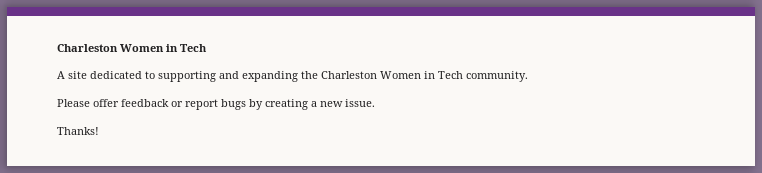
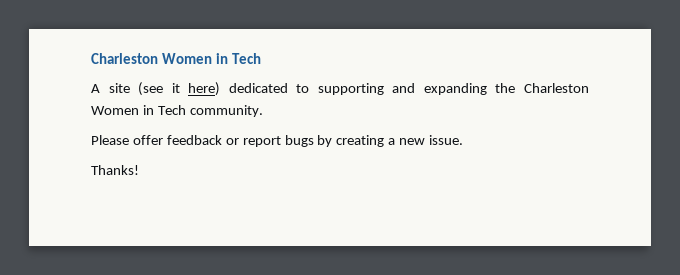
- A site dedicated to supporting and expanding the Charleston Women in Tech community.
+ A site (see it here) dedicated to supporting and expanding the Charleston Women in Tech community.

